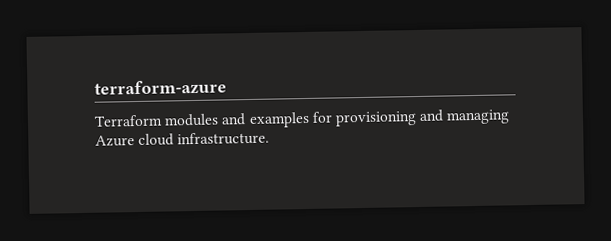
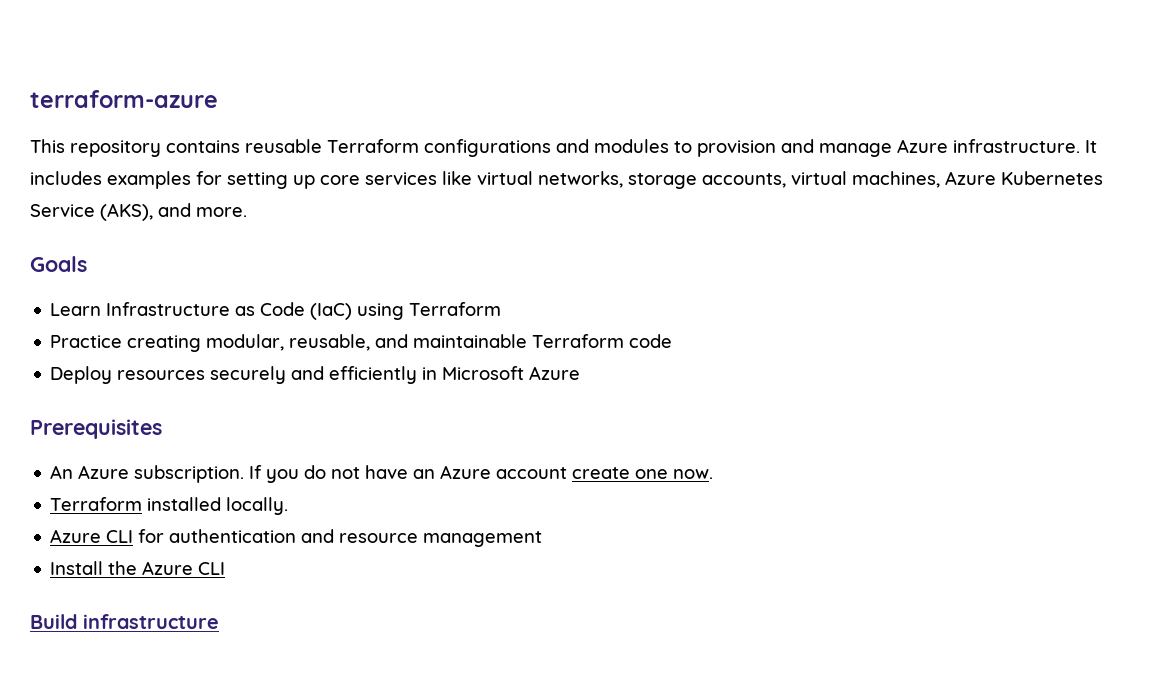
- Terraform modules and examples for provisioning and managing Azure cloud infrastructure.
+ This repository contains reusable Terraform configurations and modules to provision and manage Azure infrastructure. It includes examples for setting up core services like virtual networks, storage accounts, virtual machines, Azure Kubernetes Service (AKS), and more.
+ Goals
+ Learn Infrastructure as Code (IaC) using Terraform
+ Practice creating modular, reusable, and maintainable Terraform code
+ Deploy resources securely and efficiently in Microsoft Azure
+ Prerequisites
+ An Azure subscription. If you do not have an Azure account create one now.
+ Terraform installed locally.
+ Azure CLI for authentication and resource management
+ Install the Azure CLI
+ Build infrastructure

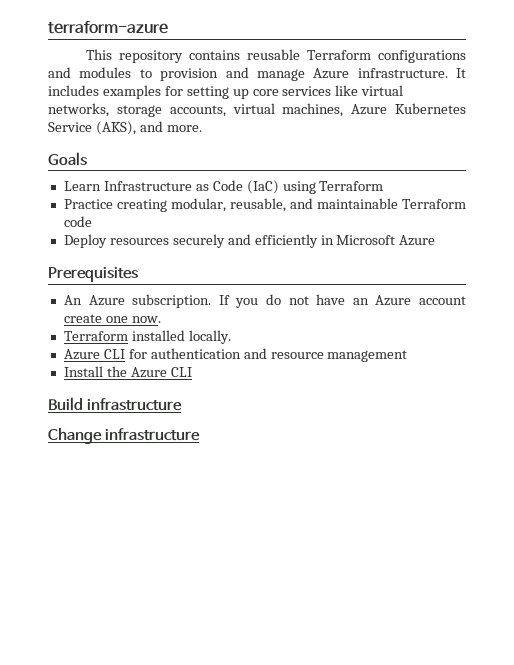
+ Change infrastructure

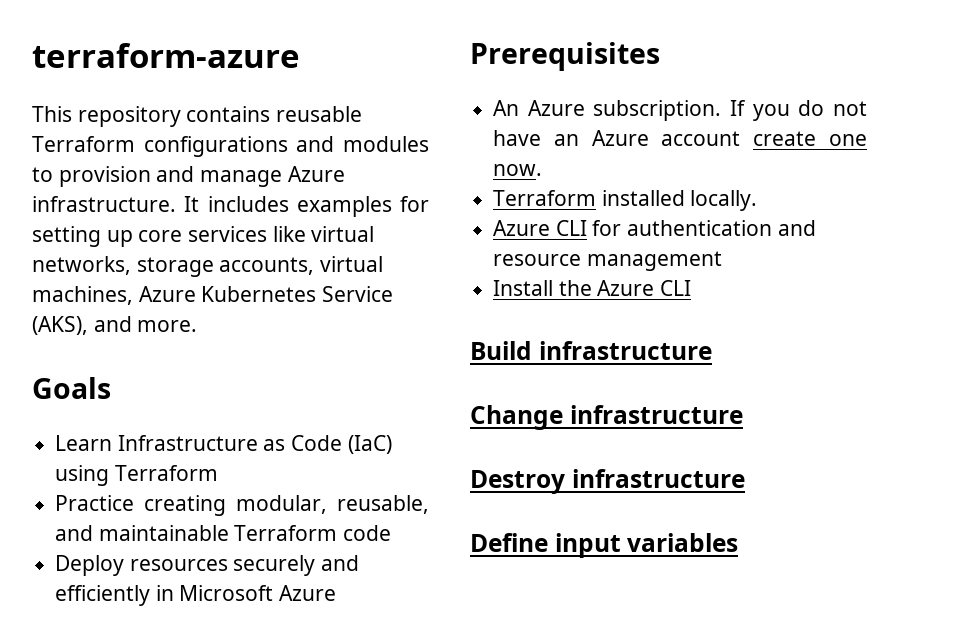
+ Destroy infrastructure
+ Define input variables

